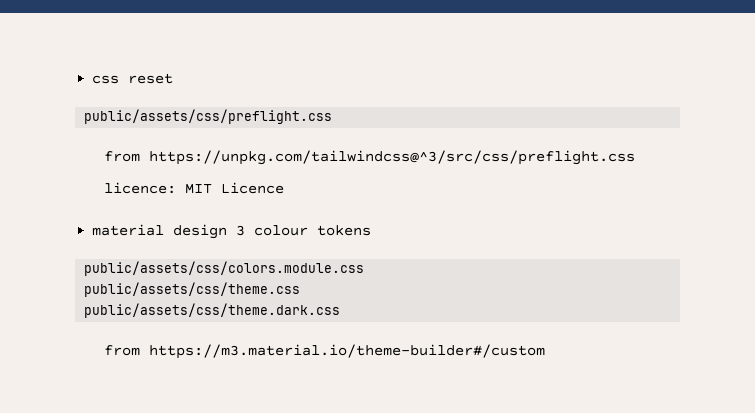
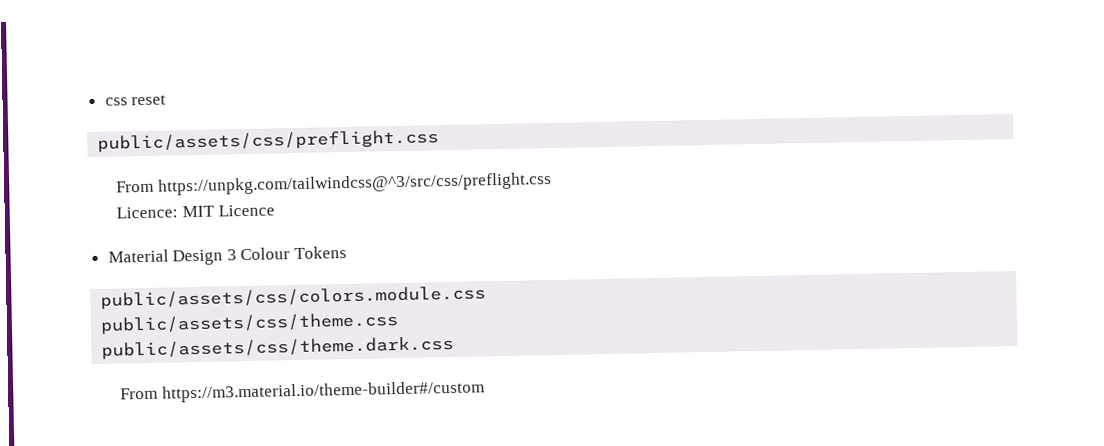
- from https://unpkg.com/tailwindcss@^3/src/css/preflight.css
+ From https://unpkg.com/tailwindcss@^3/src/css/preflight.css
- licence: MIT Licence
+ Licence: MIT Licence
- material design 3 colour tokens
+ Material Design 3 Colour Tokens
- from https://m3.material.io/theme-builder#/custom
+ From https://m3.material.io/theme-builder#/custom

